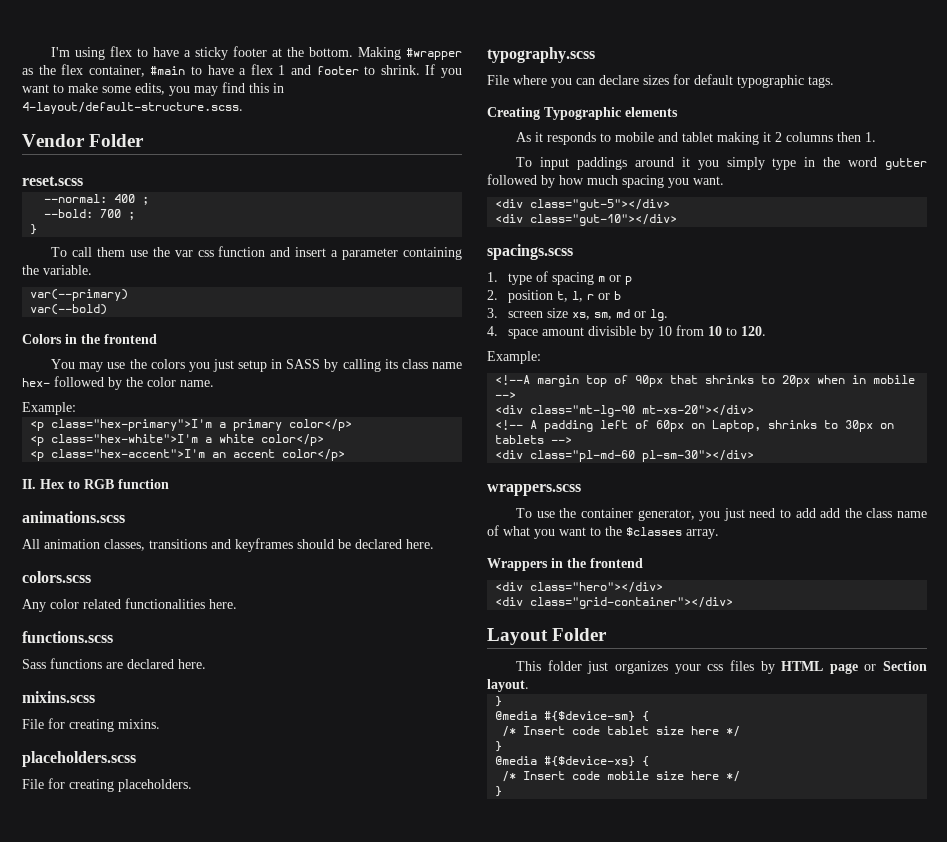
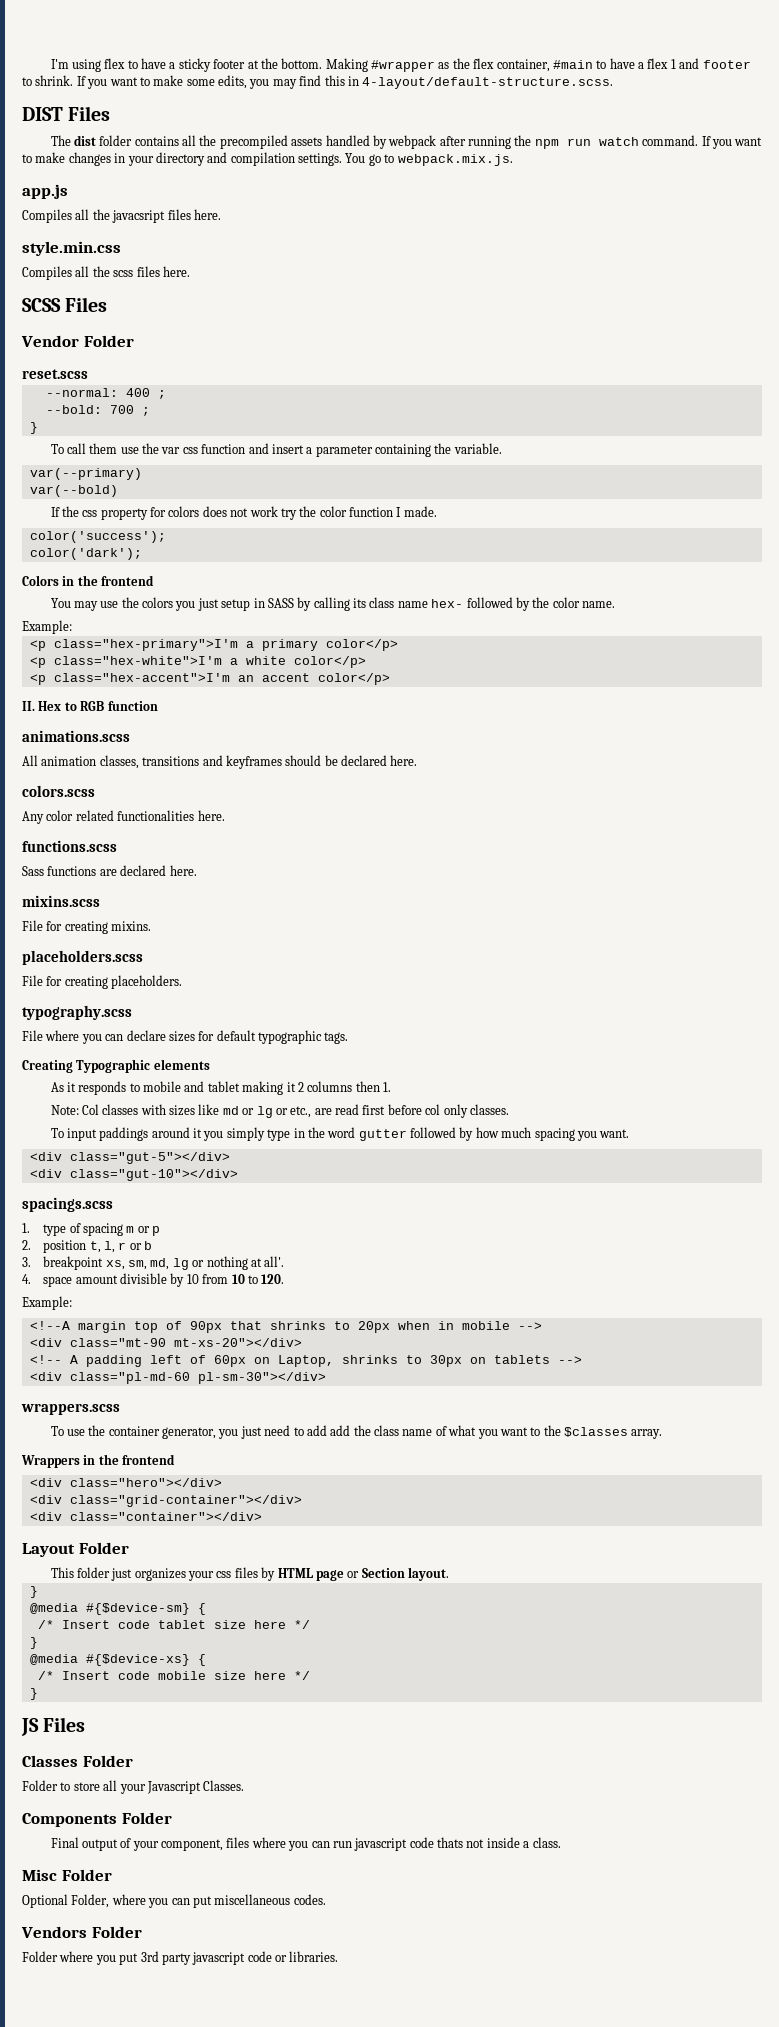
+ DIST Files
+ The dist folder contains all the precompiled assets handled by webpack after running the npm run watch command. If you want to make changes in your directory and compilation settings. You go to webpack.mix.js.
+ app.js
+ Compiles all the javacsript files here.
+ style.min.css
+ Compiles all the scss files here.
+ SCSS Files
+ If the css property for colors does not work try the color function I made.
+ color('success');
+ color('dark');
+ Note: Col classes with sizes like md or lg or etc., are read first before col only classes.
- 3. screen size xs, sm, md or lg.
+ 3. breakpoint xs, sm, md, lg or nothing at all'.
- <div class="mt-lg-90 mt-xs-20"></div>
+ <div class="mt-90 mt-xs-20"></div>
+ <div class="container"></div>
+ JS Files
+ Classes Folder
+ Folder to store all your Javascript Classes.
+ Components Folder
+ Final output of your component, files where you can run javascript code thats not inside a class.
+ Misc Folder
+ Optional Folder, where you can put miscellaneous codes.
+ Vendors Folder
+ Folder where you put 3rd party javascript code or libraries.

